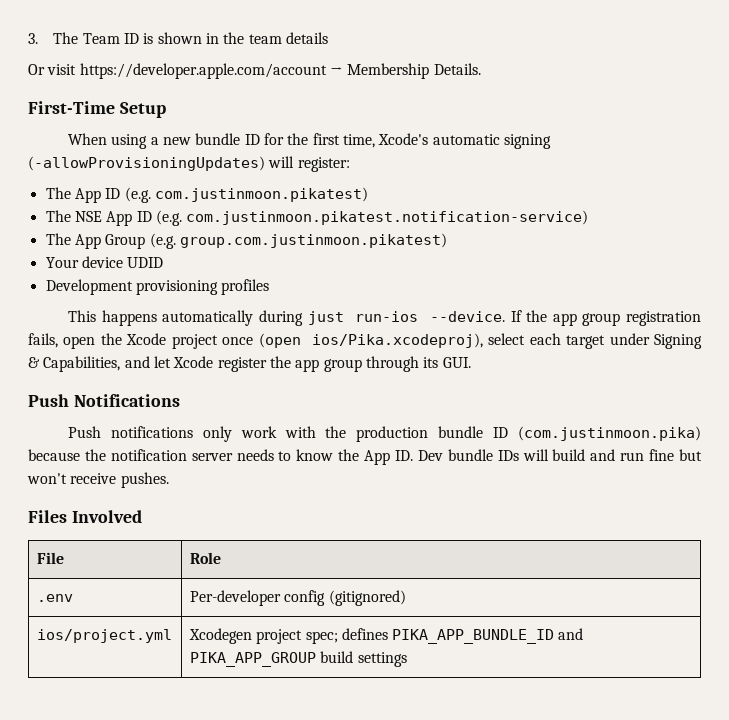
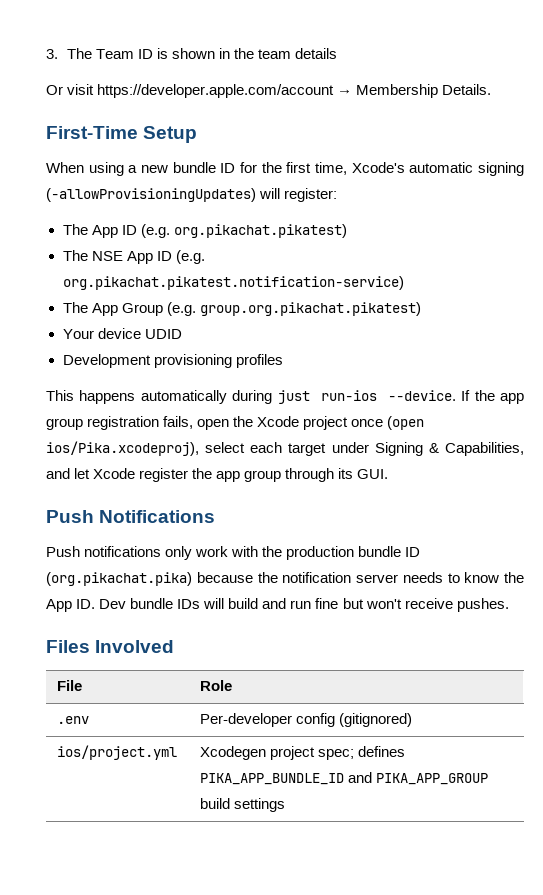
- The App ID (e.g. com.justinmoon.pikatest)
+ The App ID (e.g. org.pikachat.pikatest)
- The NSE App ID (e.g. com.justinmoon.pikatest.notification-service)
+ The NSE App ID (e.g. org.pikachat.pikatest.notification-service)
- The App Group (e.g. group.com.justinmoon.pikatest)
+ The App Group (e.g. group.org.pikachat.pikatest)
- Push notifications only work with the production bundle ID (com.justinmoon.pika) because the notification server needs to know the App ID. Dev bundle IDs will build and run fine but won't receive pushes.
+ Push notifications only work with the production bundle ID (org.pikachat.pika) because the notification server needs to know the App ID. Dev bundle IDs will build and run fine but won't receive pushes.

